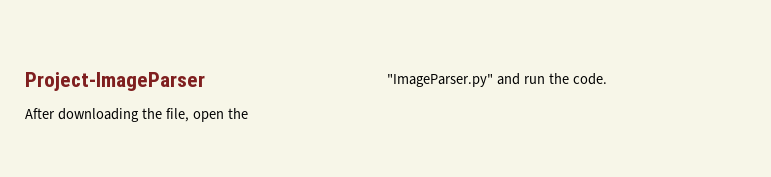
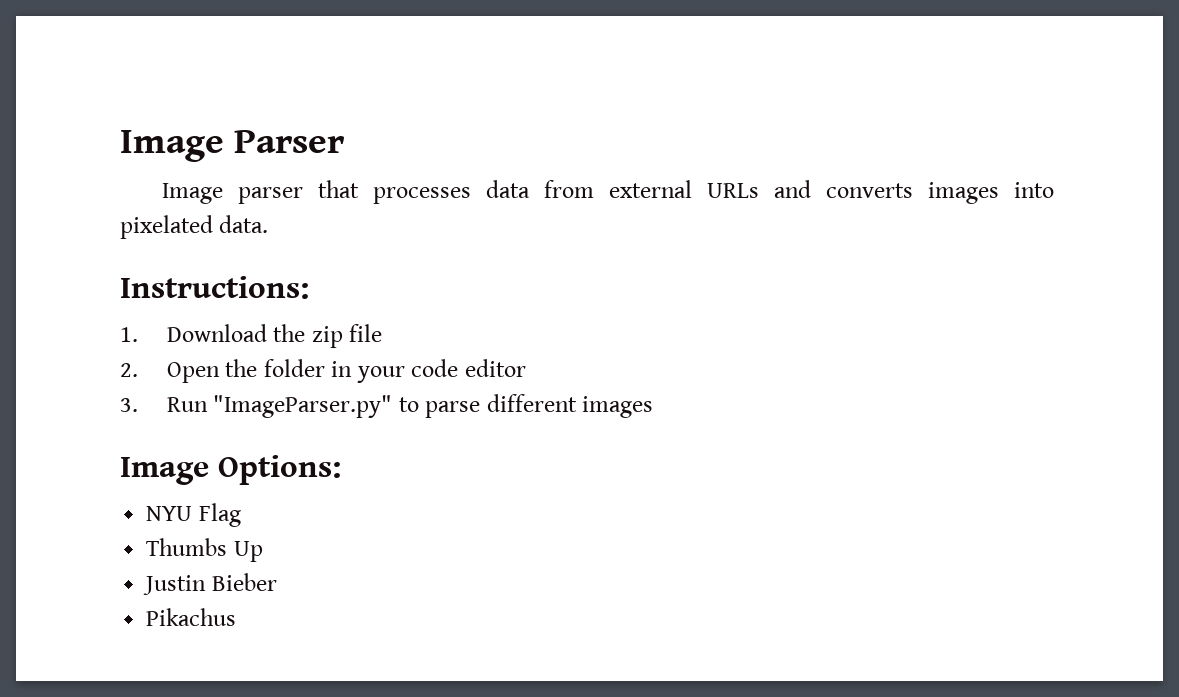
- Project-ImageParser
- After downloading the file, open the "ImageParser.py" and run the code.
+ Image Parser
+ Image parser that processes data from external URLs and converts images into pixelated data.
+ Instructions:
+ 1. Download the zip file
+ 2. Open the folder in your code editor
+ 3. Run "ImageParser.py" to parse different images
+ Image Options:
+ NYU Flag
+ Thumbs Up
+ Justin Bieber
+ Pikachus

